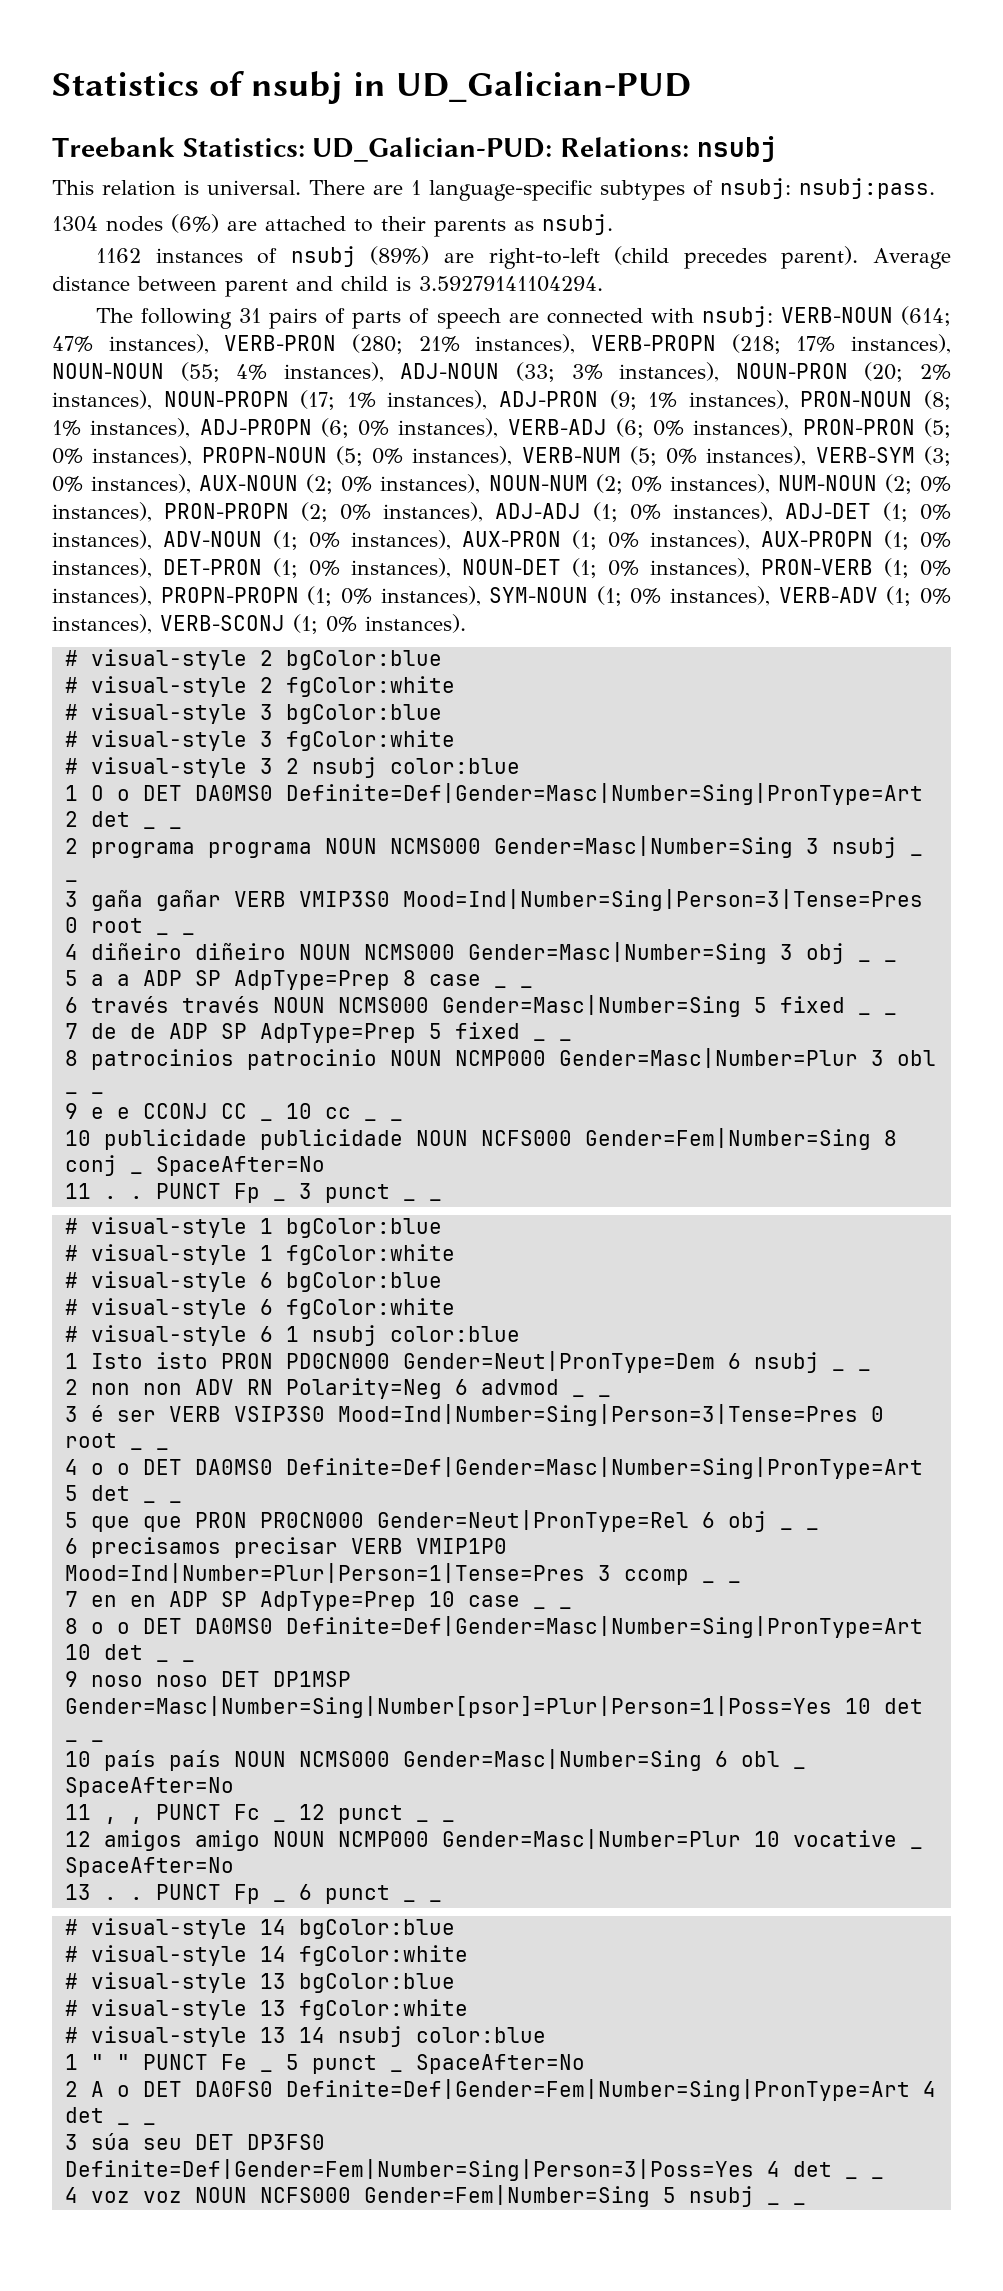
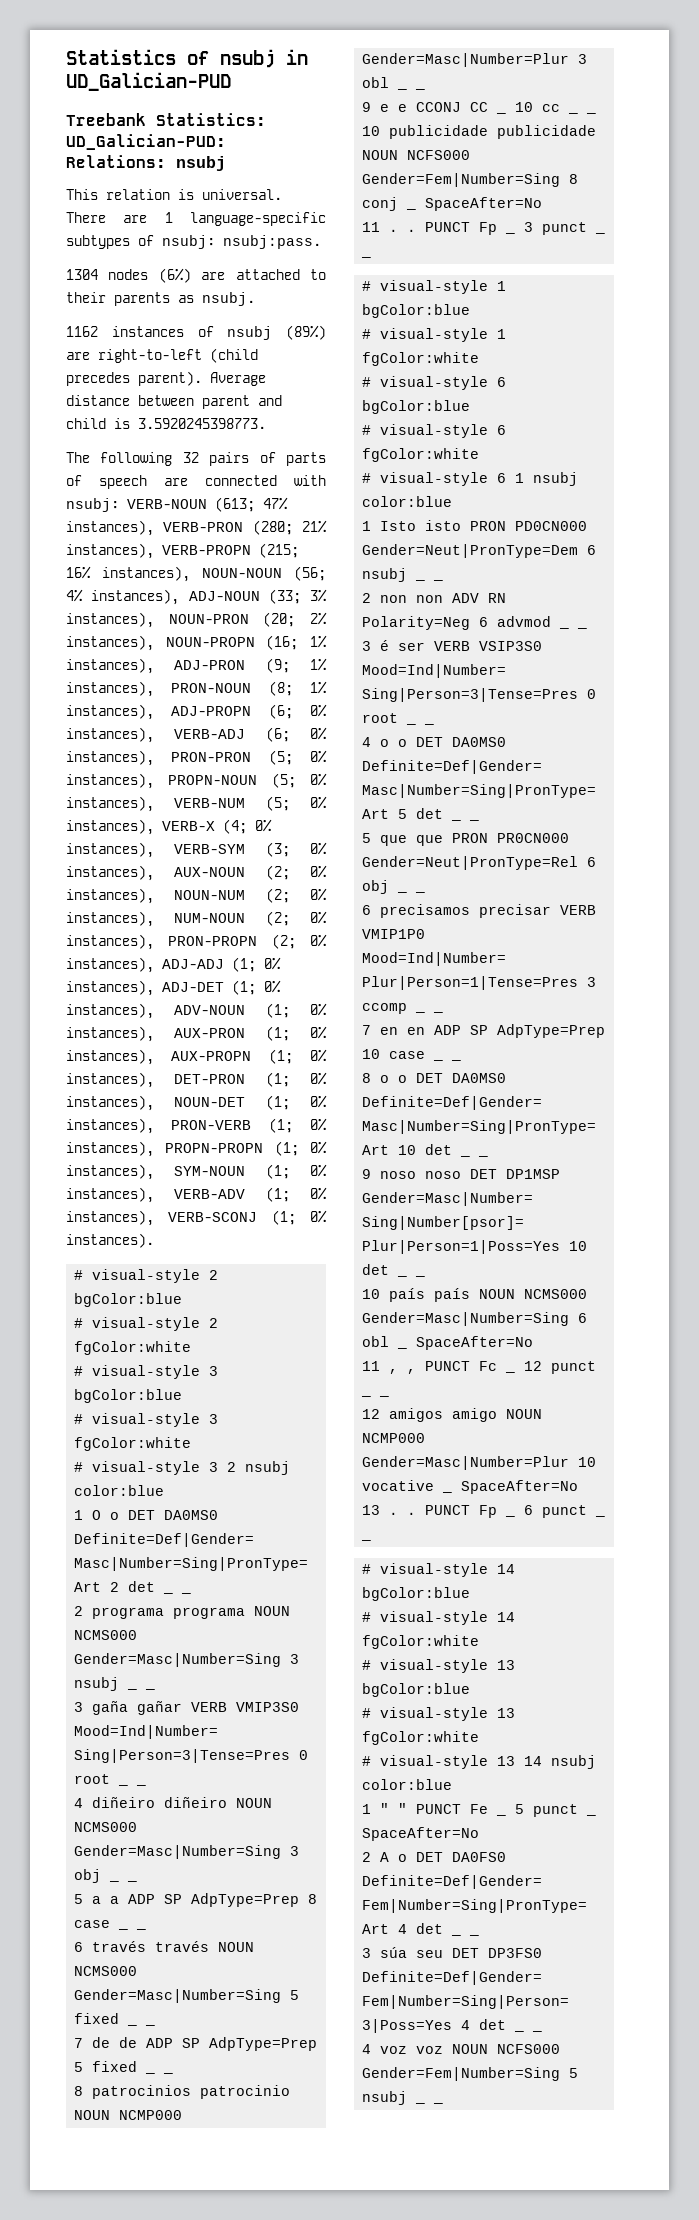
- Average distance between parent and child is 3.59279141104294.
+ Average distance between parent and child is 3.5920245398773.
- The following 31 pairs of parts of speech are connected with nsubj:
+ The following 32 pairs of parts of speech are connected with nsubj:
- VERB-NOUN (614;
+ VERB-NOUN (613;
- 21% instances), VERB-PROPN (218; 17% instances), NOUN-NOUN (55;
+ 21% instances), VERB-PROPN (215; 16% instances), NOUN-NOUN (56;
- 2% instances), NOUN-PROPN (17;
+ 2% instances), NOUN-PROPN (16;
- 0% instances), VERB-SYM (3;
+ 0% instances), VERB-X (4; 0% instances), VERB-SYM (3;

